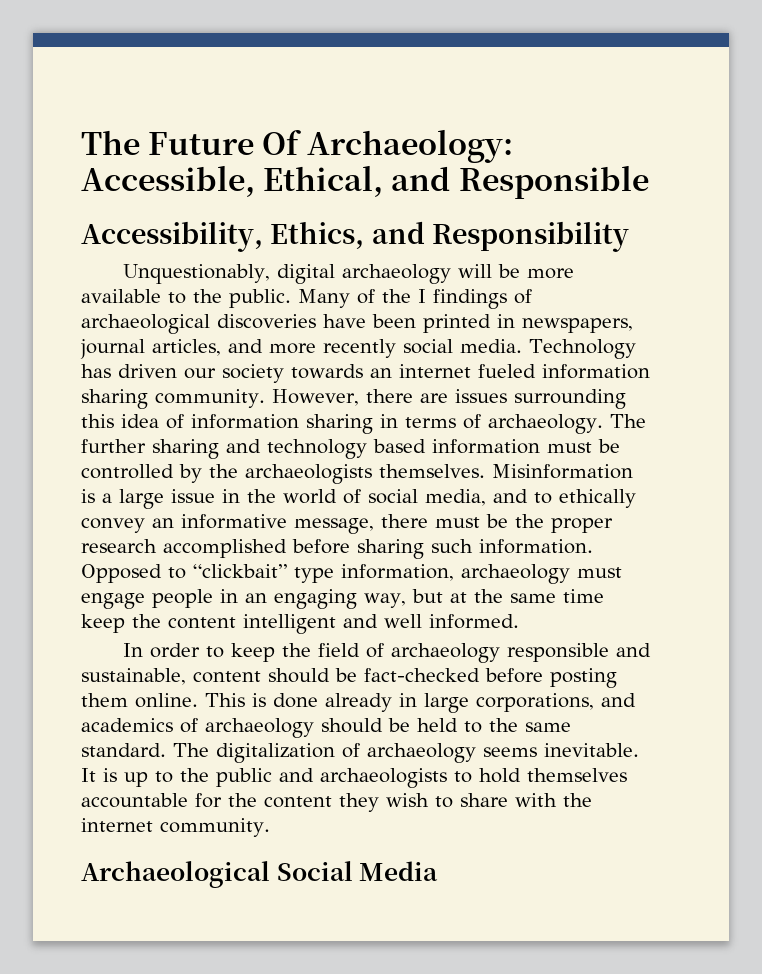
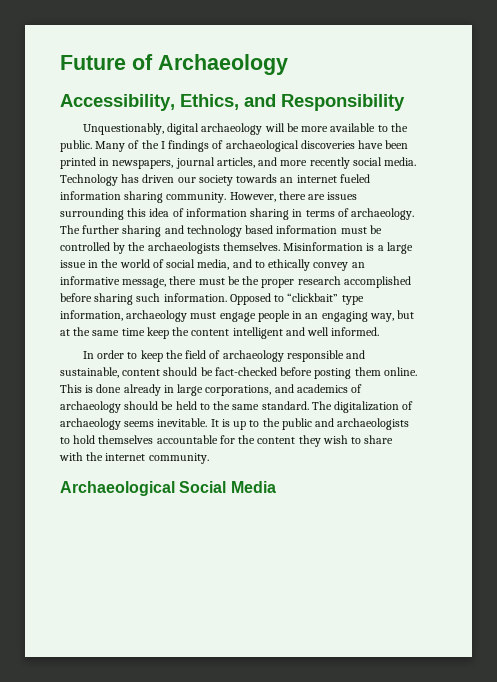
- The Future Of Archaeology: Accessible, Ethical, and Responsible
+ Future of Archaeology

